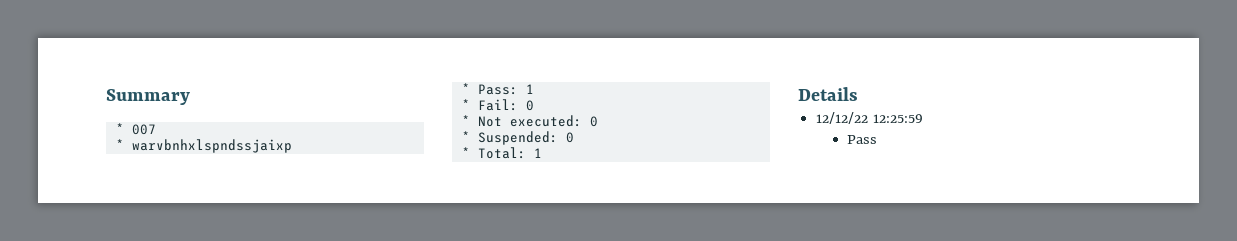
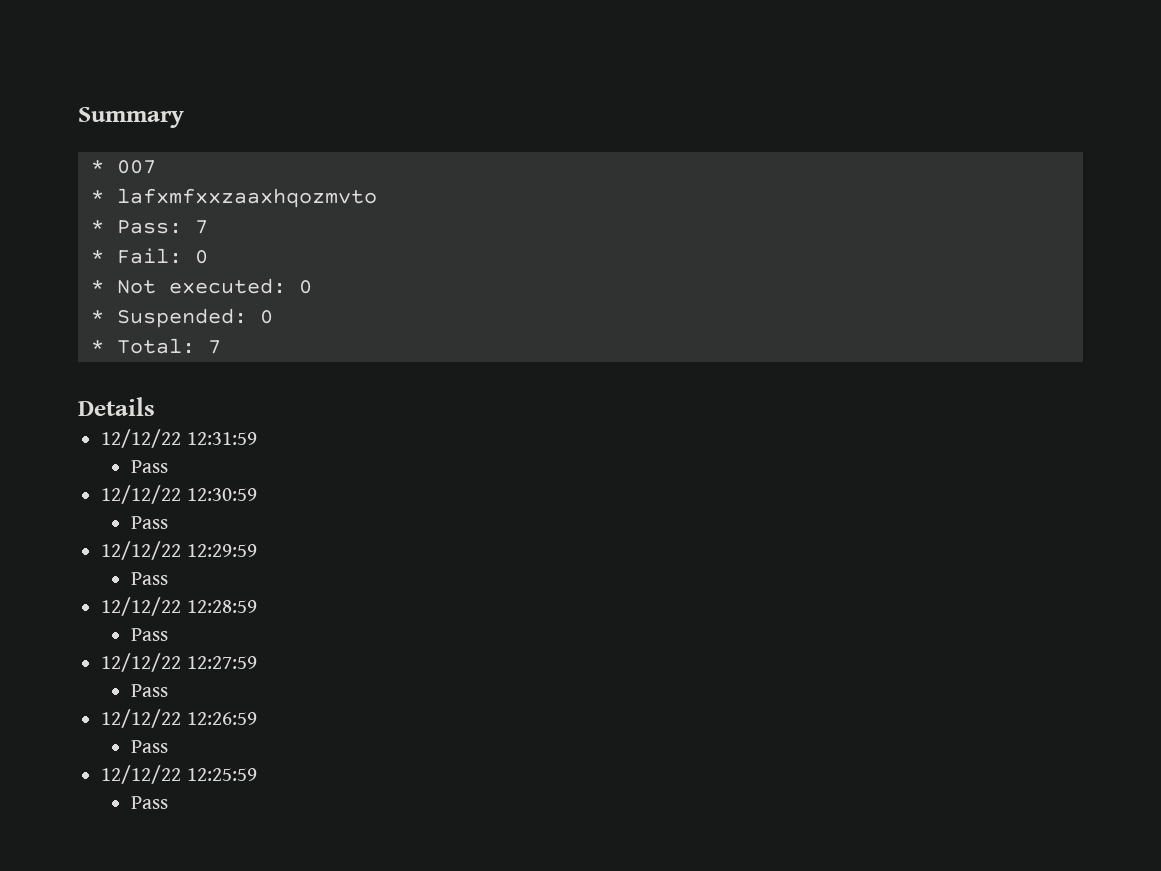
- * warvbnhxlspndssjaixp
+ * lafxmfxxzaaxhqozmvto
- * Pass: 1
+ * Pass: 7
- * Total: 1
+ * Total: 7
+ 12/12/22 12:31:59
+ Pass
+ 12/12/22 12:30:59
+ Pass
+ 12/12/22 12:29:59
+ Pass
+ 12/12/22 12:28:59
+ Pass
+ 12/12/22 12:27:59
+ Pass
+ 12/12/22 12:26:59
+ Pass

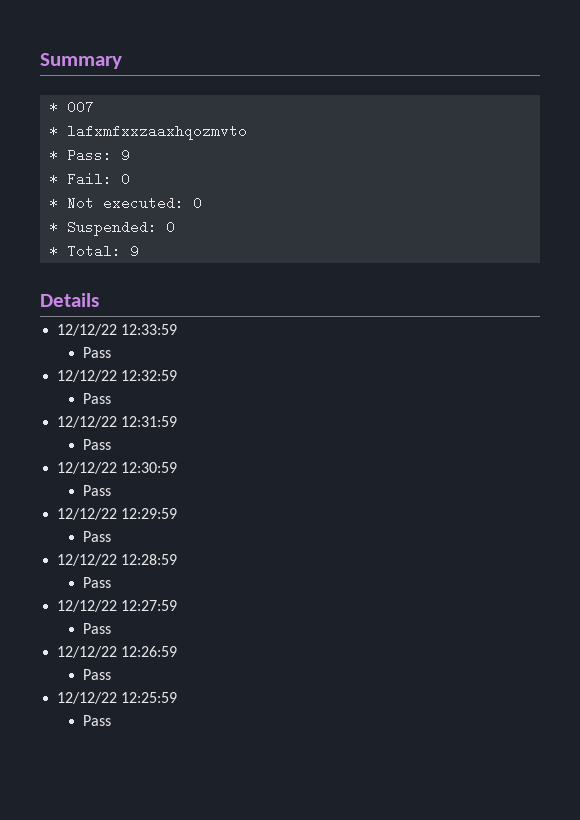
- * Pass: 7
+ * Pass: 9
- * Total: 7
+ * Total: 9
+ 12/12/22 12:33:59
+ Pass
+ 12/12/22 12:32:59
+ Pass

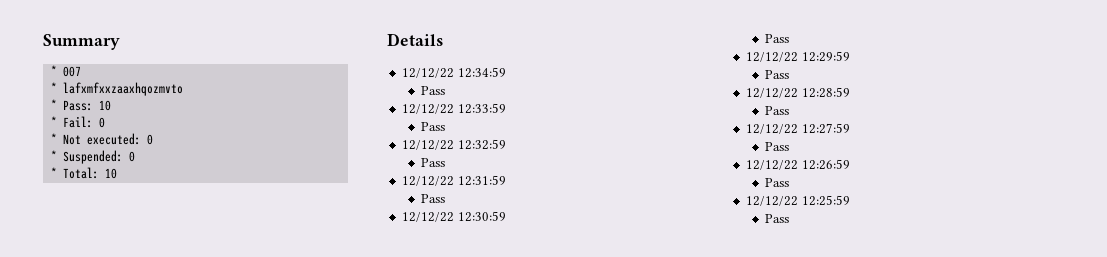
- * Pass: 9
+ * Pass: 10
- * Total: 9
+ * Total: 10
+ 12/12/22 12:34:59
+ Pass

